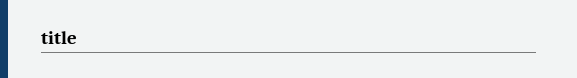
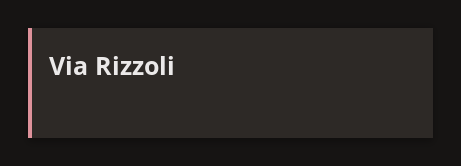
- title
+ Via Rizzoli

